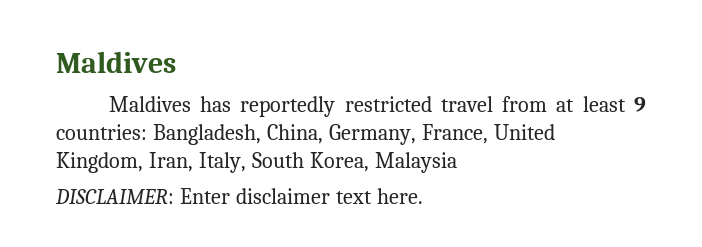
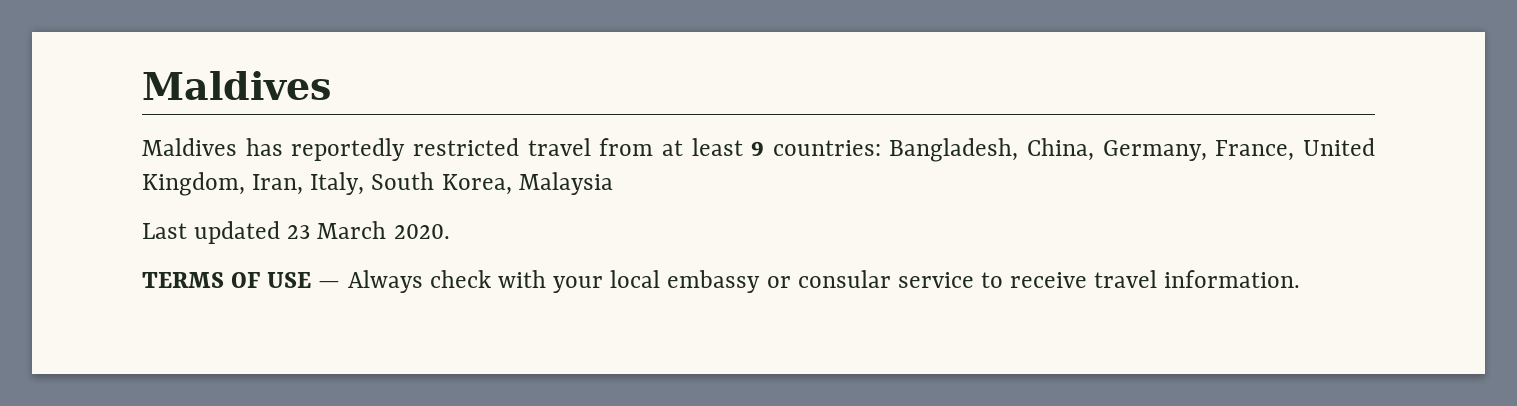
- DISCLAIMER: Enter disclaimer text here.
+ Last updated 23 March 2020.
+ TERMS OF USE — Always check with your local embassy or consular service to receive travel information.

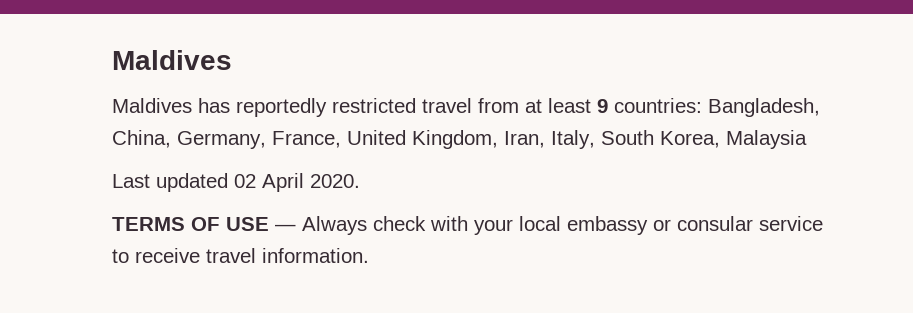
- Last updated 23 March 2020.
+ Last updated 02 April 2020.

